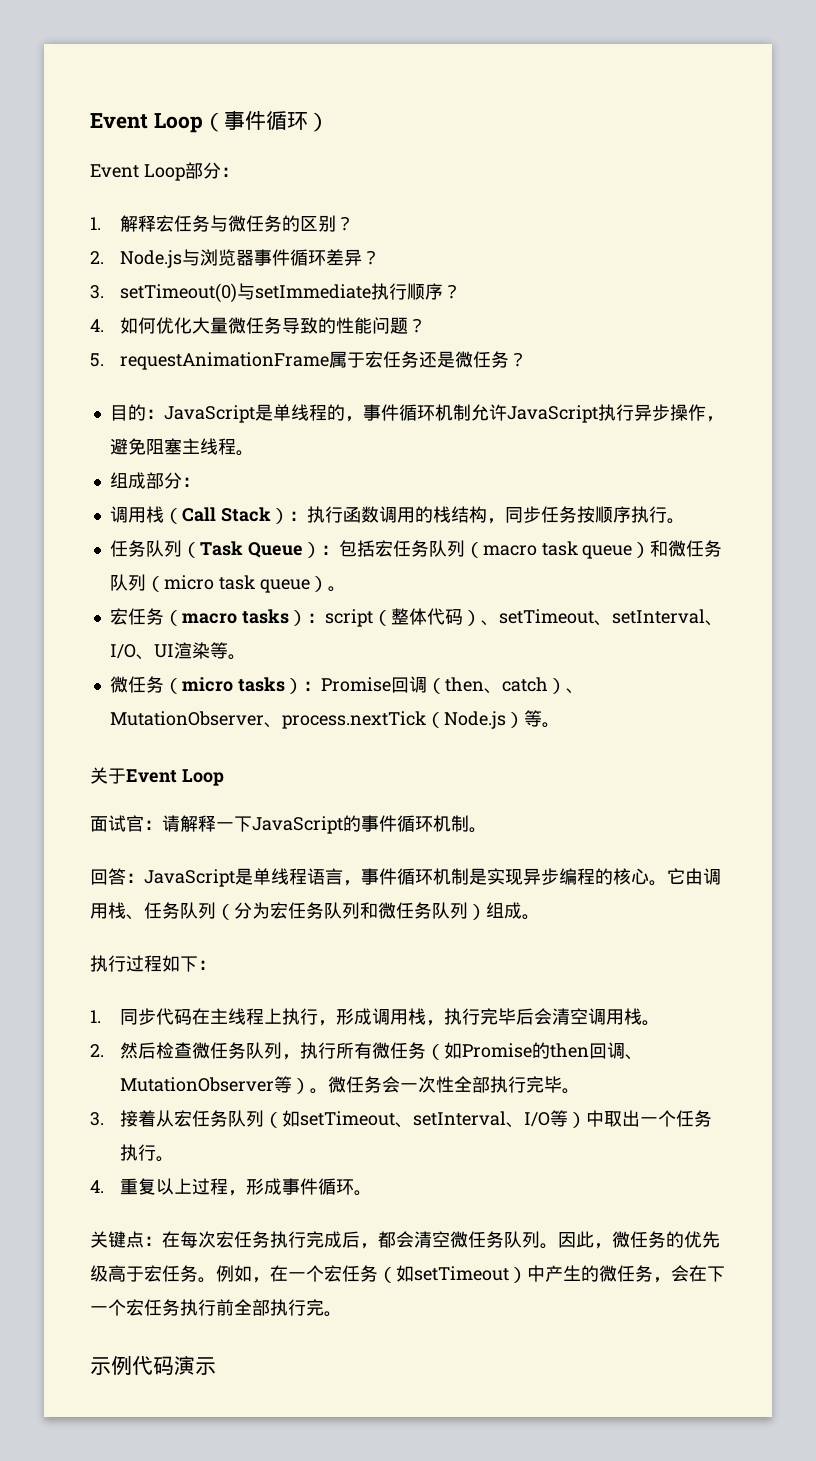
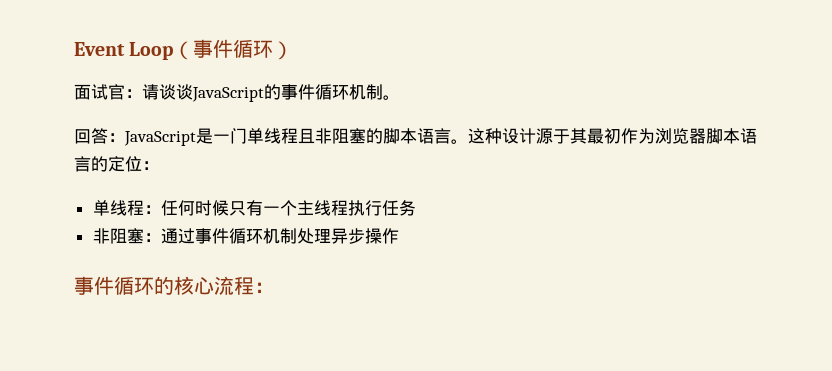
- Event Loop部分：
- 1.解释宏任务与微任务的区别？
- 2. Node.js与浏览器事件循环差异？
- 3. setTimeout(0)与setImmediate执行顺序？
- 4.如何优化大量微任务导致的性能问题？
- 5. requestAnimationFrame属于宏任务还是微任务？
- 目的：JavaScript是单线程的，事件循环机制允许JavaScript执行异步操作，避免阻塞主线程。
- 组成部分：
- 调用栈（Call Stack）：执行函数调用的栈结构，同步任务按顺序执行。
- 任务队列（Task Queue）：包括宏任务队列（macro task queue）和微任务队列（micro task queue）。
- 宏任务（macro tasks）：script（整体代码）、setTimeout、setInterval、I/O、UI渲染等。
- 微任务（micro tasks）：Promise回调（then、catch）、MutationObserver、process.nextTick（Node.js）等。
- 关于Event Loop
- 面试官：请解释一下JavaScript的事件循环机制。
+ 面试官：请谈谈JavaScript的事件循环机制。
- 回答：JavaScript是单线程语言，事件循环机制是实现异步编程的核心。它由调用栈、任务队列（分为宏任务队列和微任务队列）组成。
- 执行过程如下：
- 1.同步代码在主线程上执行，形成调用栈，执行完毕后会清空调用栈。
- 2.然后检查微任务队列，执行所有微任务（如Promise的then回调、MutationObserver等）。微任务会一次性全部执行完毕。
- 3.接着从宏任务队列（如setTimeout、setInterval、I/O等）中取出一个任务执行。
- 4.重复以上过程，形成事件循环。
- 关键点：在每次宏任务执行完成后，都会清空微任务队列。因此，微任务的优先级高于宏任务。例如，在一个宏任务（如setTimeout）中产生的微任务，会在下一个宏任务执行前全部执行完。
- 示例代码演示
+ 回答：JavaScript是一门单线程且非阻塞的脚本语言。这种设计源于其最初作为浏览器脚本语言的定位：
+ 单线程：任何时候只有一个主线程执行任务
+ 非阻塞：通过事件循环机制处理异步操作
+ 事件循环的核心流程：

